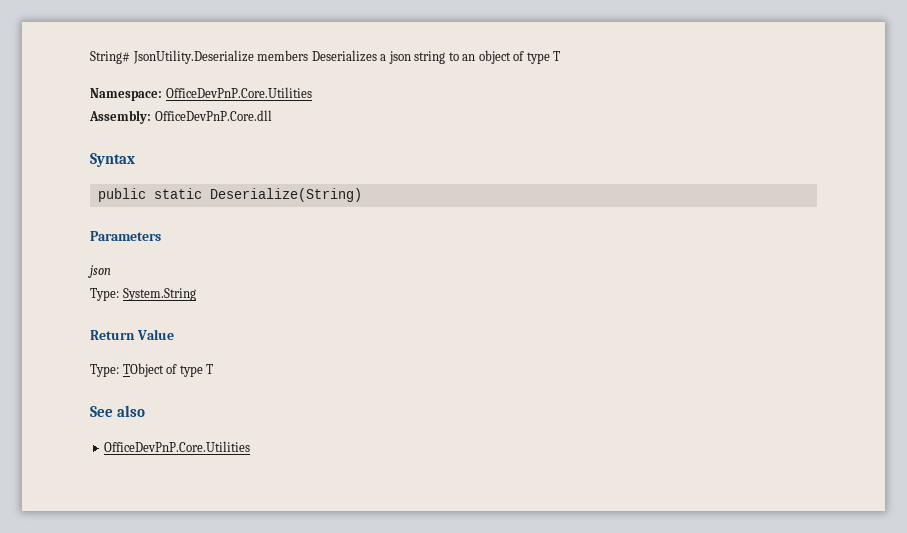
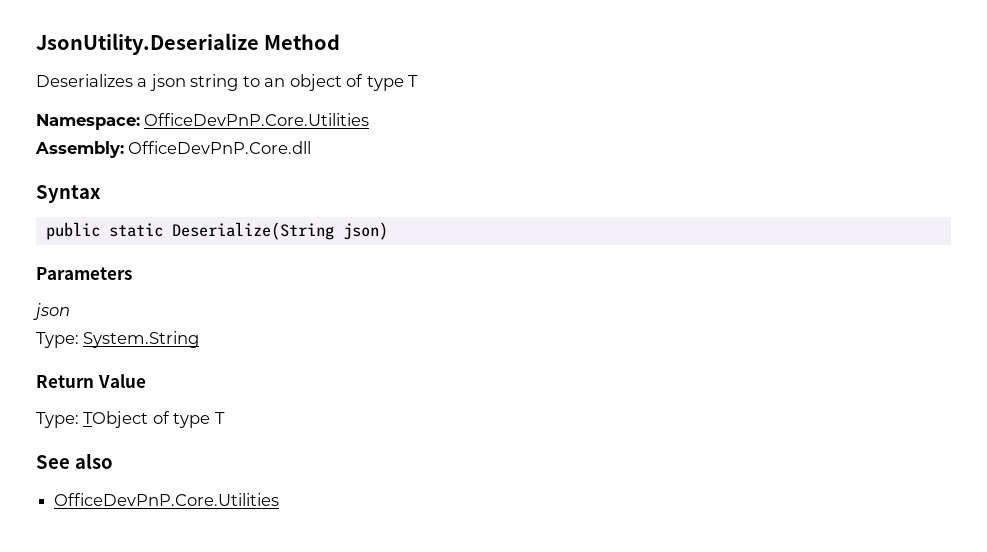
- String# JsonUtility.Deserialize members Deserializes a json string to an object of type T
+ JsonUtility.Deserialize Method
+ Deserializes a json string to an object of type T
- public static Deserialize(String)
+ public static Deserialize(String json)

